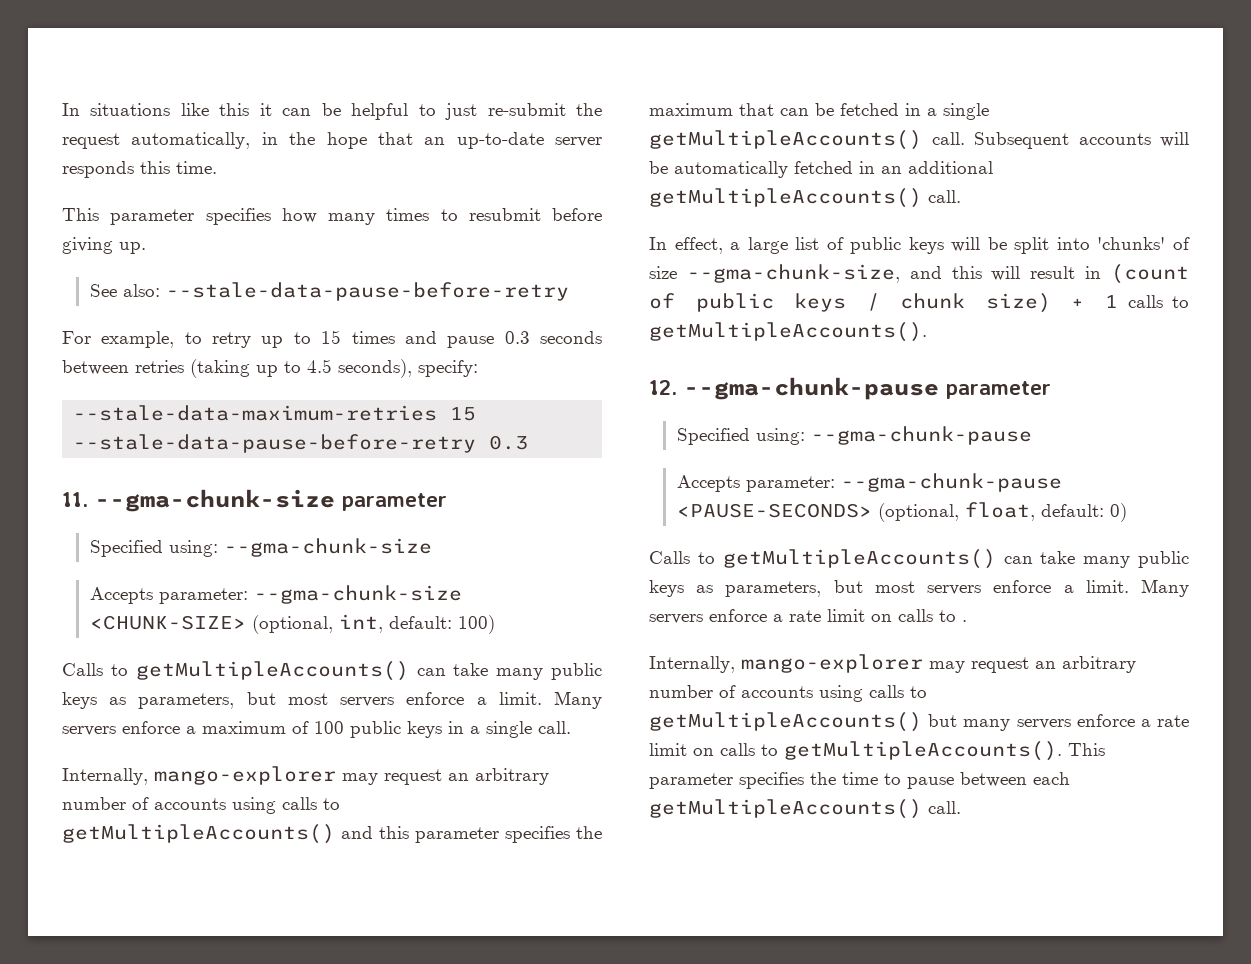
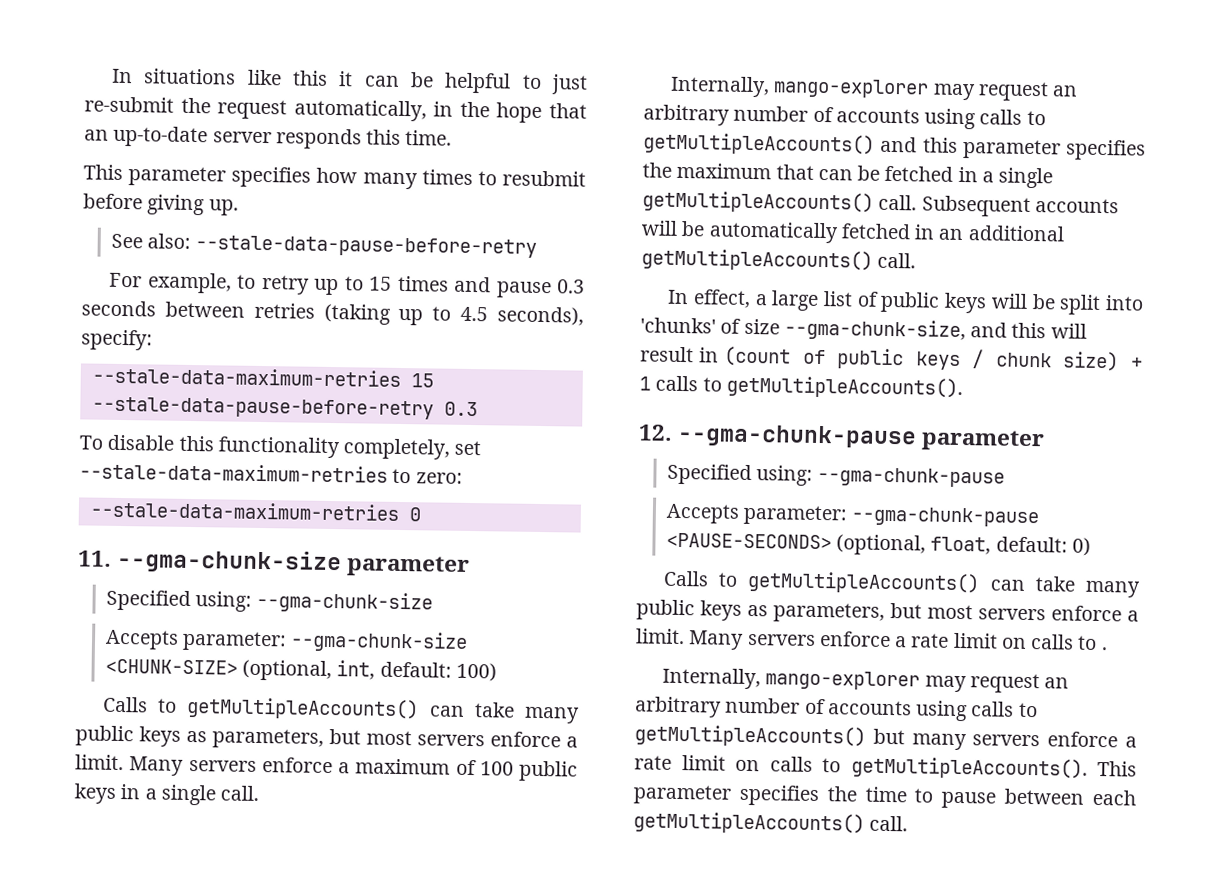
+ To disable this functionality completely, set --stale-data-maximum-retries to zero:
+ --stale-data-maximum-retries 0

